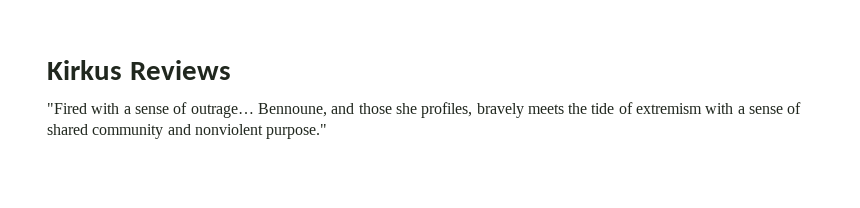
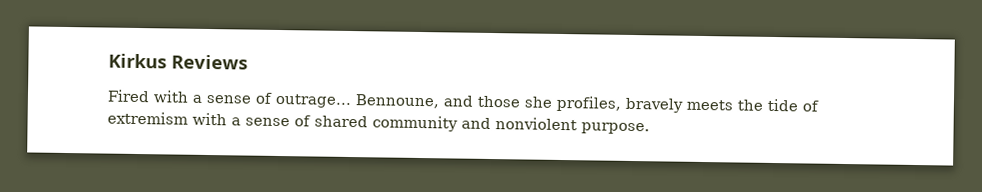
- "Fired with a sense of outrage…
+ Fired with a sense of outrage…
- Bennoune, and those she profiles, bravely meets the tide of extremism with a sense of shared community and nonviolent purpose."
+ Bennoune, and those she profiles, bravely meets the tide of extremism with a sense of shared community and nonviolent purpose.

